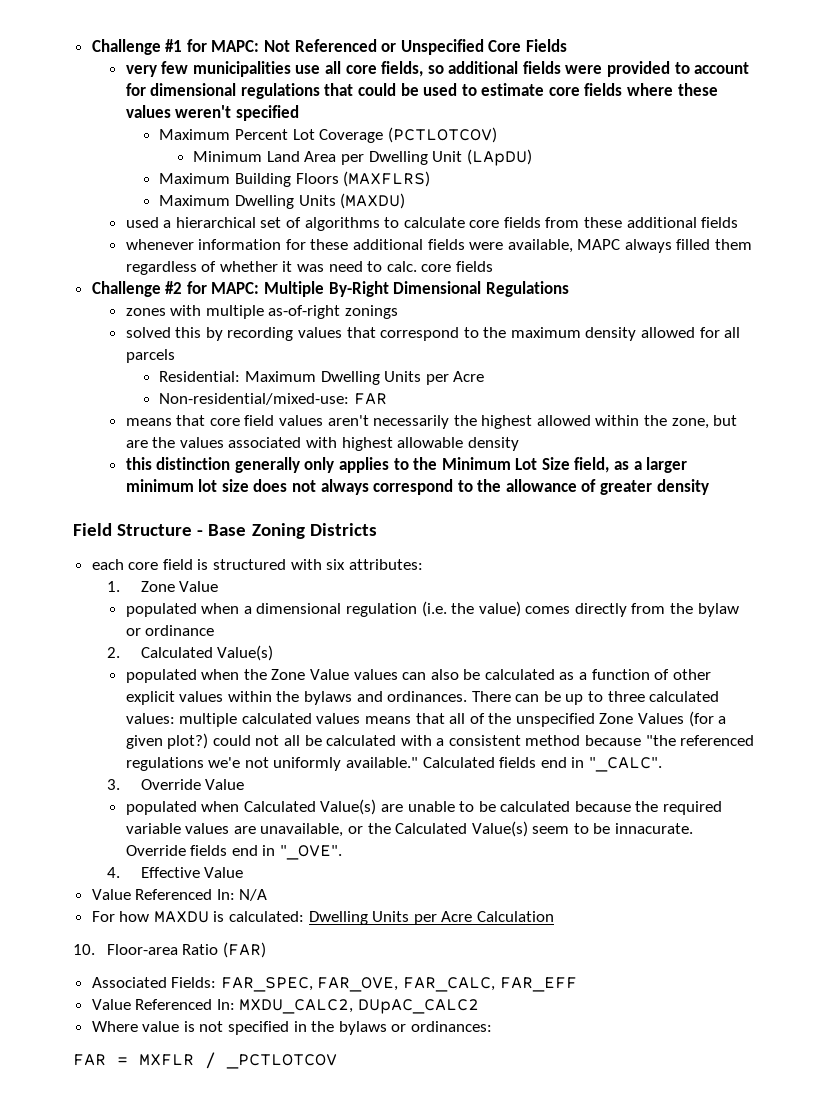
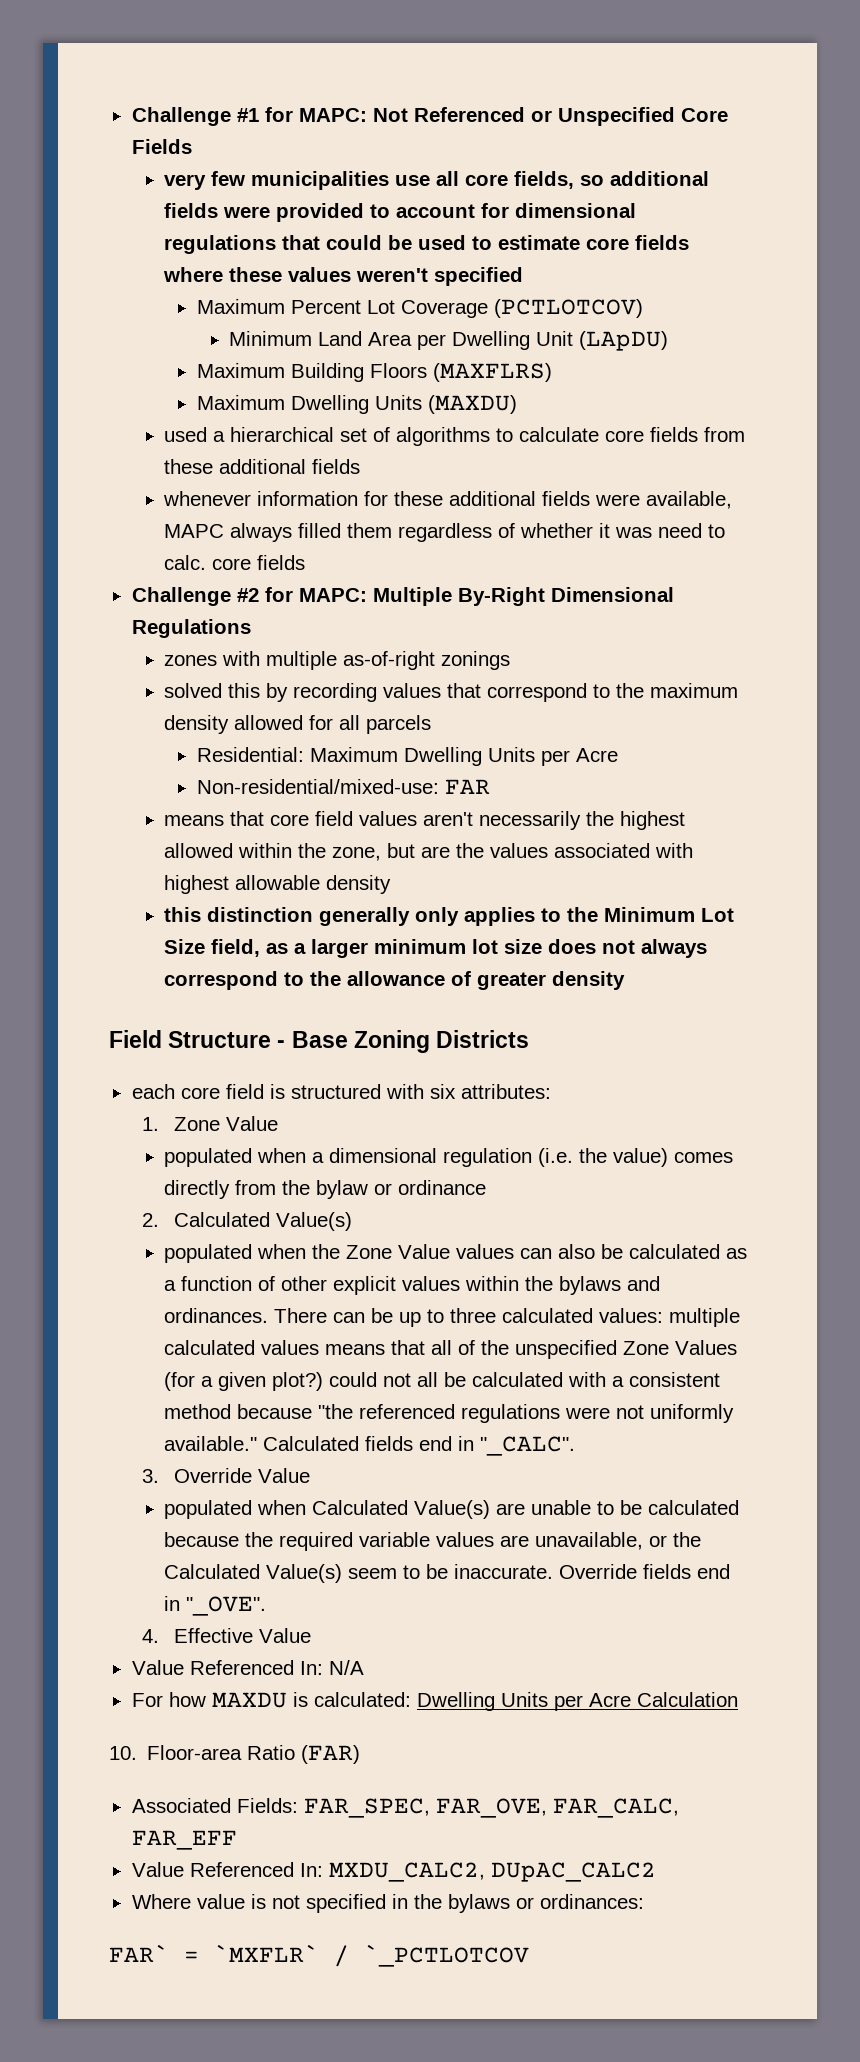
- There can be up to three calculated values: multiple calculated values means that all of the unspecified Zone Values (for a given plot?) could not all be calculated with a consistent method because "the referenced regulations we'e not uniformly available."
+ There can be up to three calculated values: multiple calculated values means that all of the unspecified Zone Values (for a given plot?) could not all be calculated with a consistent method because "the referenced regulations were not uniformly available."
- populated when Calculated Value(s) are unable to be calculated because the required variable values are unavailable, or the Calculated Value(s) seem to be innacurate.
+ populated when Calculated Value(s) are unable to be calculated because the required variable values are unavailable, or the Calculated Value(s) seem to be inaccurate.
- FAR = MXFLR / _PCTLOTCOV
+ FAR` = `MXFLR` / `_PCTLOTCOV

